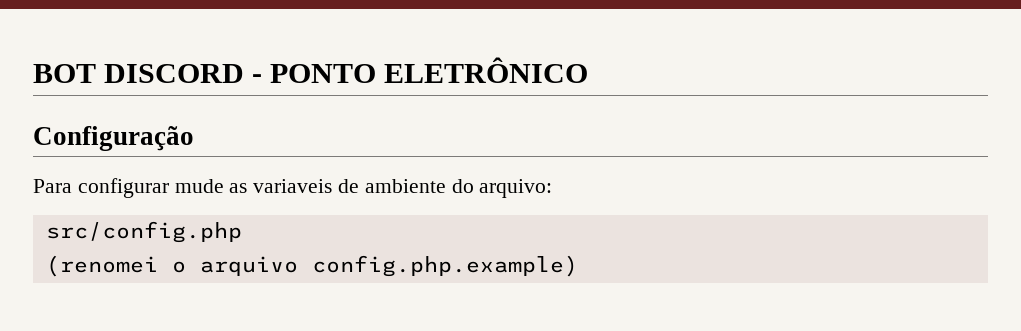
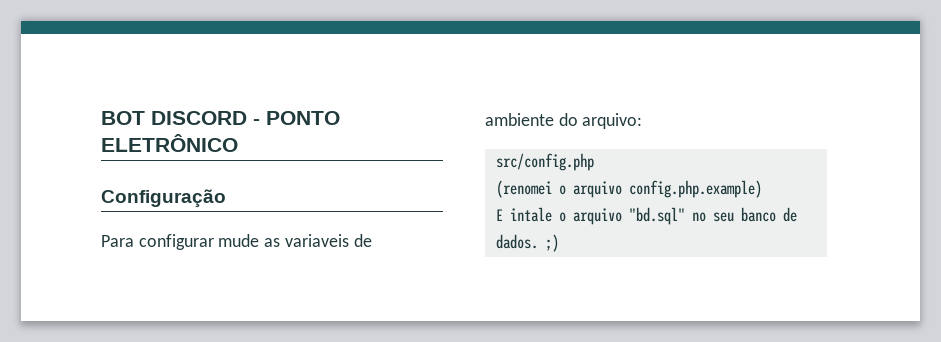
+ E intale o arquivo "bd.sql" no seu banco de dados. ;)

